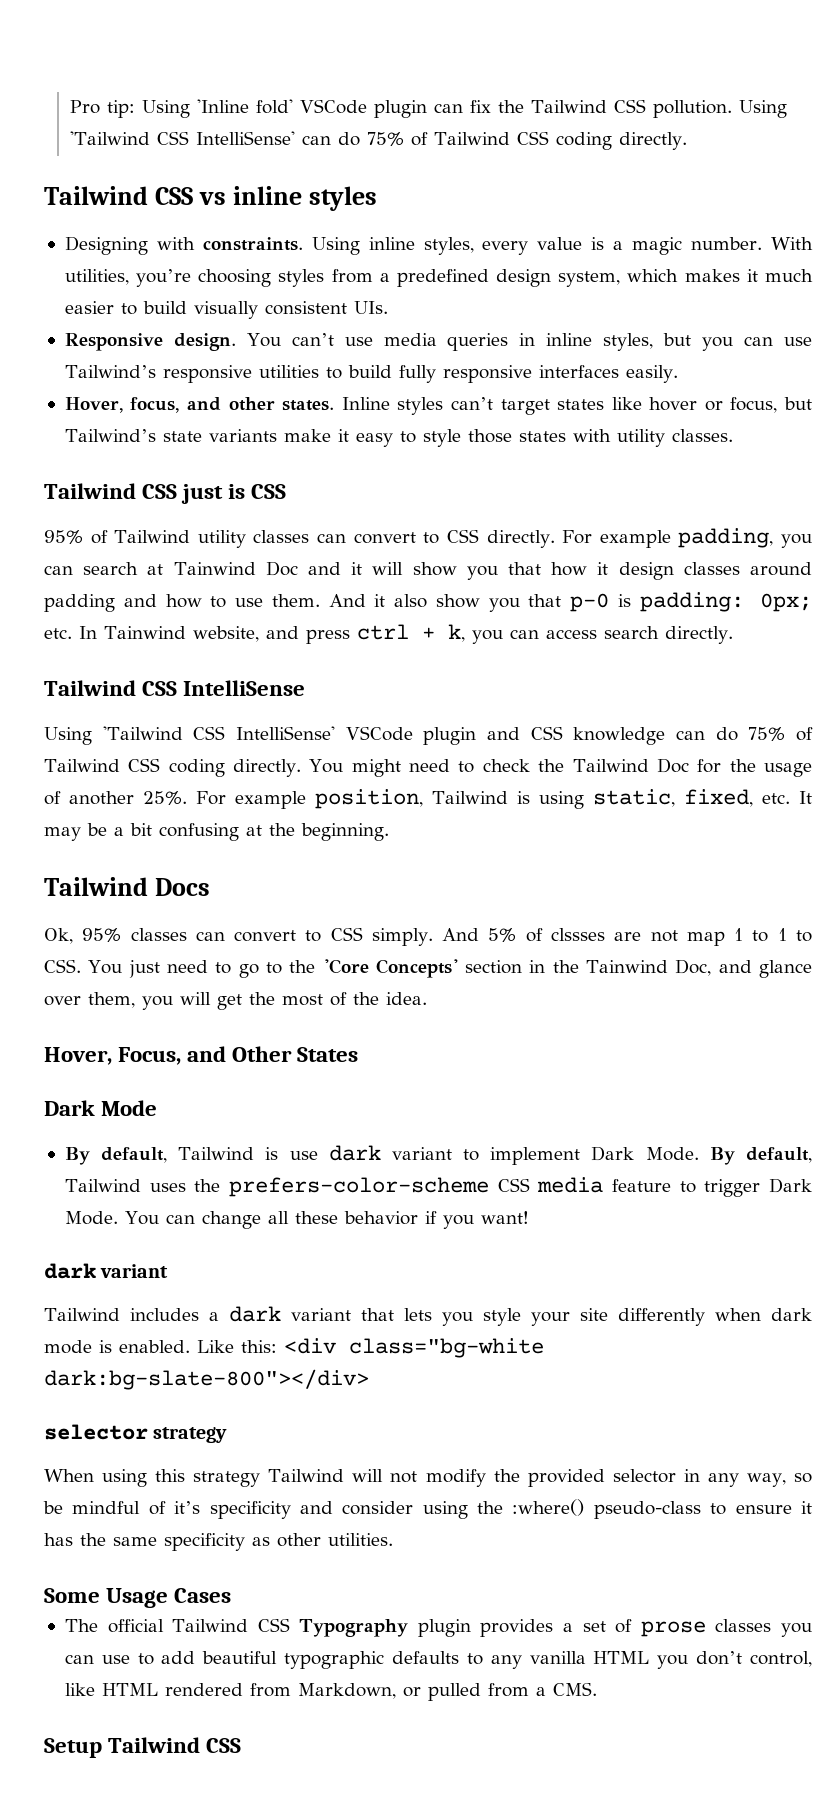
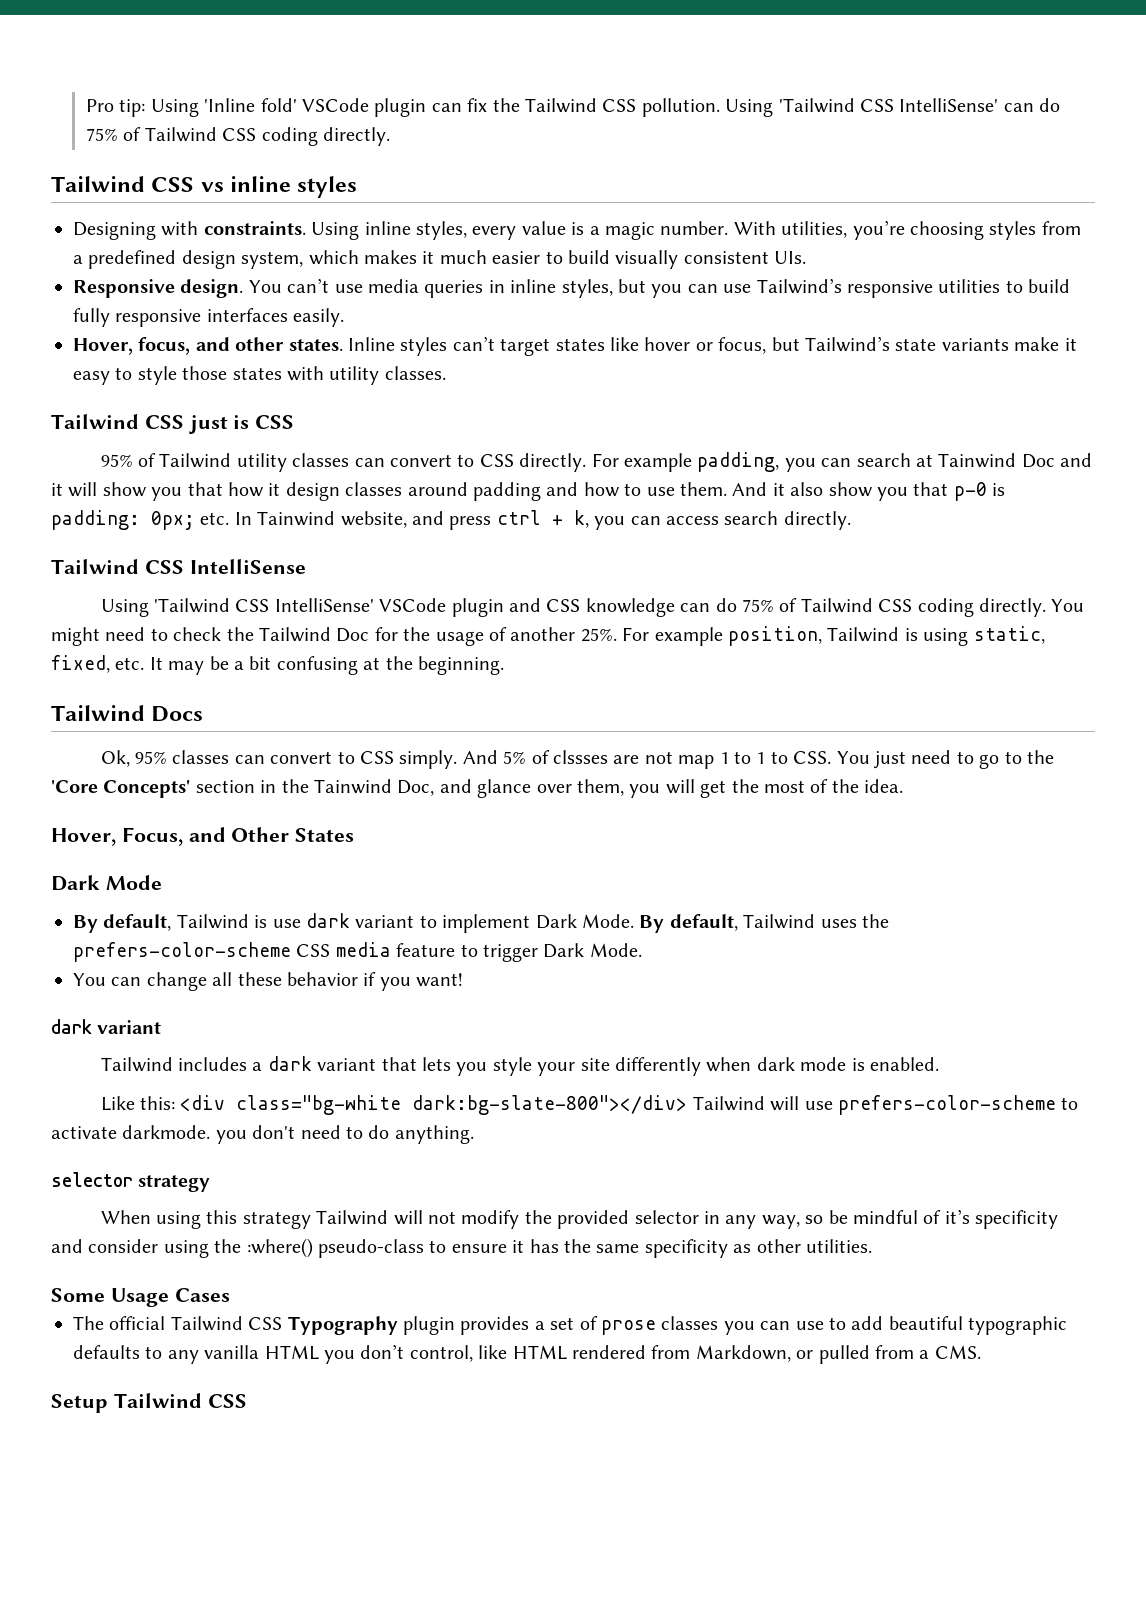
- By default, Tailwind uses the prefers-color-scheme CSS media feature to trigger Dark Mode. You can change all these behavior if you want!
+ By default, Tailwind uses the prefers-color-scheme CSS media feature to trigger Dark Mode.
+ You can change all these behavior if you want!
- Tailwind includes a dark variant that lets you style your site differently when dark mode is enabled. Like this: <div class="bg-white dark:bg-slate-800"></div>
+ Tailwind includes a dark variant that lets you style your site differently when dark mode is enabled.
+ Like this: <div class="bg-white dark:bg-slate-800"></div> Tailwind will use prefers-color-scheme to activate darkmode. you don't need to do anything.

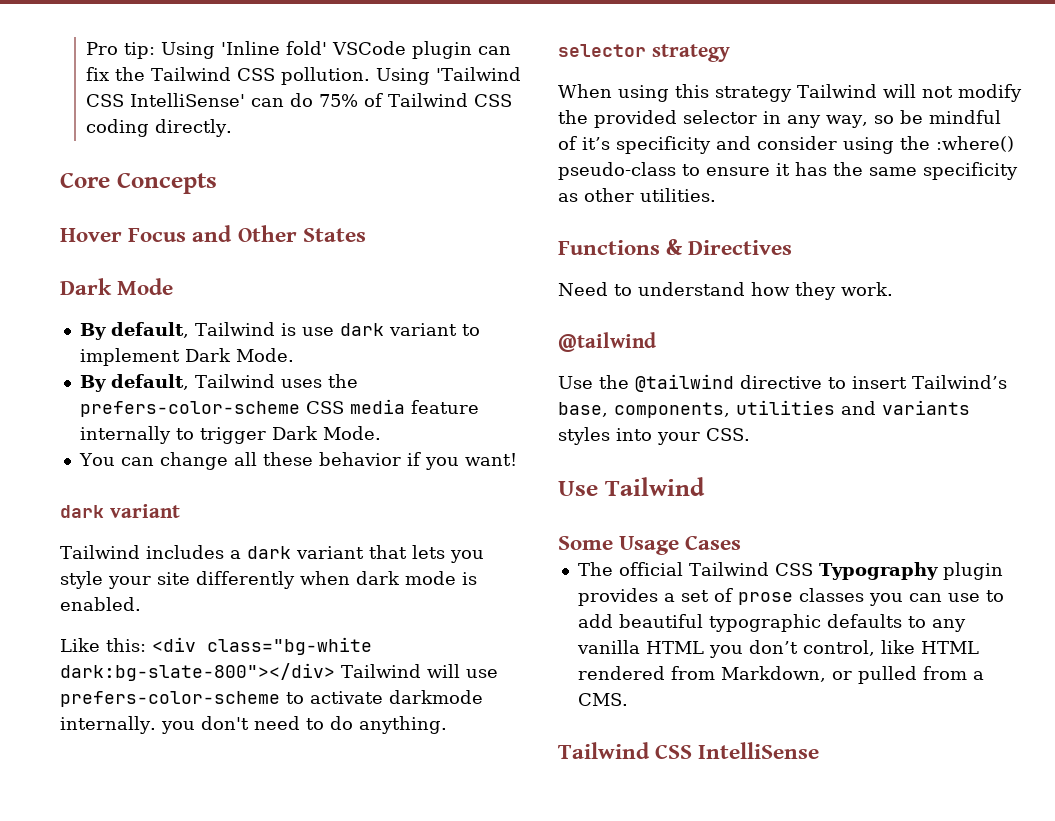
- Tailwind CSS vs inline styles
- Designing with constraints. Using inline styles, every value is a magic number. With utilities, you’re choosing styles from a predefined design system, which makes it much easier to build visually consistent UIs.
- Responsive design. You can’t use media queries in inline styles, but you can use Tailwind’s responsive utilities to build fully responsive interfaces easily.
- Hover, focus, and other states. Inline styles can’t target states like hover or focus, but Tailwind’s state variants make it easy to style those states with utility classes.
- Tailwind CSS just is CSS
- 95% of Tailwind utility classes can convert to CSS directly. For example padding, you can search at Tainwind Doc and it will show you that how it design classes around padding and how to use them. And it also show you that p-0 is padding: 0px; etc. In Tainwind website, and press ctrl + k, you can access search directly.
- Tailwind CSS IntelliSense
- Using 'Tailwind CSS IntelliSense' VSCode plugin and CSS knowledge can do 75% of Tailwind CSS coding directly. You might need to check the Tailwind Doc for the usage of another 25%. For example position, Tailwind is using static, fixed, etc. It may be a bit confusing at the beginning.
- Tailwind Docs
- Ok, 95% classes can convert to CSS simply. And 5% of clssses are not map 1 to 1 to CSS. You just need to go to the 'Core Concepts' section in the Tainwind Doc, and glance over them, you will get the most of the idea.
- Hover, Focus, and Other States
+ Core Concepts
+ Hover Focus and Other States
- By default, Tailwind is use dark variant to implement Dark Mode. By default, Tailwind uses the prefers-color-scheme CSS media feature to trigger Dark Mode.
+ By default, Tailwind is use dark variant to implement Dark Mode.
+ By default, Tailwind uses the prefers-color-scheme CSS media feature internally to trigger Dark Mode.
- Like this: <div class="bg-white dark:bg-slate-800"></div> Tailwind will use prefers-color-scheme to activate darkmode. you don't need to do anything.
+ Like this: <div class="bg-white dark:bg-slate-800"></div> Tailwind will use prefers-color-scheme to activate darkmode internally. you don't need to do anything.
+ Functions & Directives
+ Need to understand how they work.
+ @tailwind
+ Use the @tailwind directive to insert Tailwind’s base, components, utilities and variants styles into your CSS.
+ Use Tailwind
- Setup Tailwind CSS
+ Tailwind CSS IntelliSense

